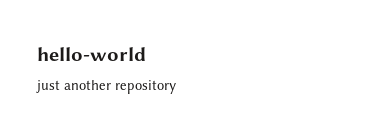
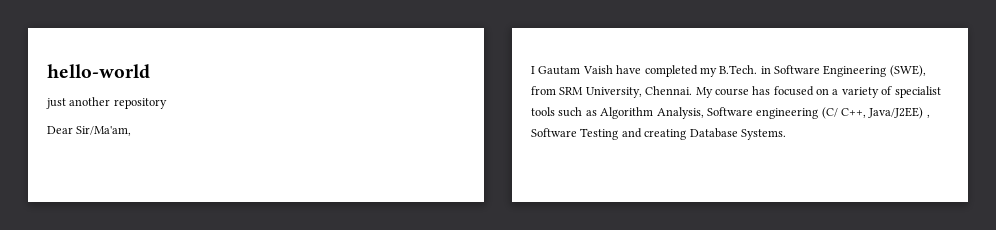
+ Dear Sir/Ma'am,
+ I Gautam Vaish have completed my B.Tech. in Software Engineering (SWE), from SRM University, Chennai. My course has focused on a variety of specialist tools such as Algorithm Analysis, Software engineering (C/ C++, Java/J2EE) , Software Testing and creating Database Systems.

